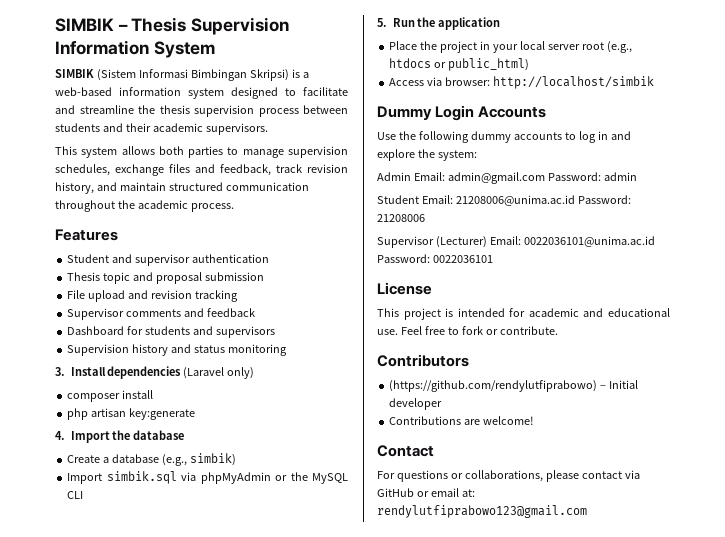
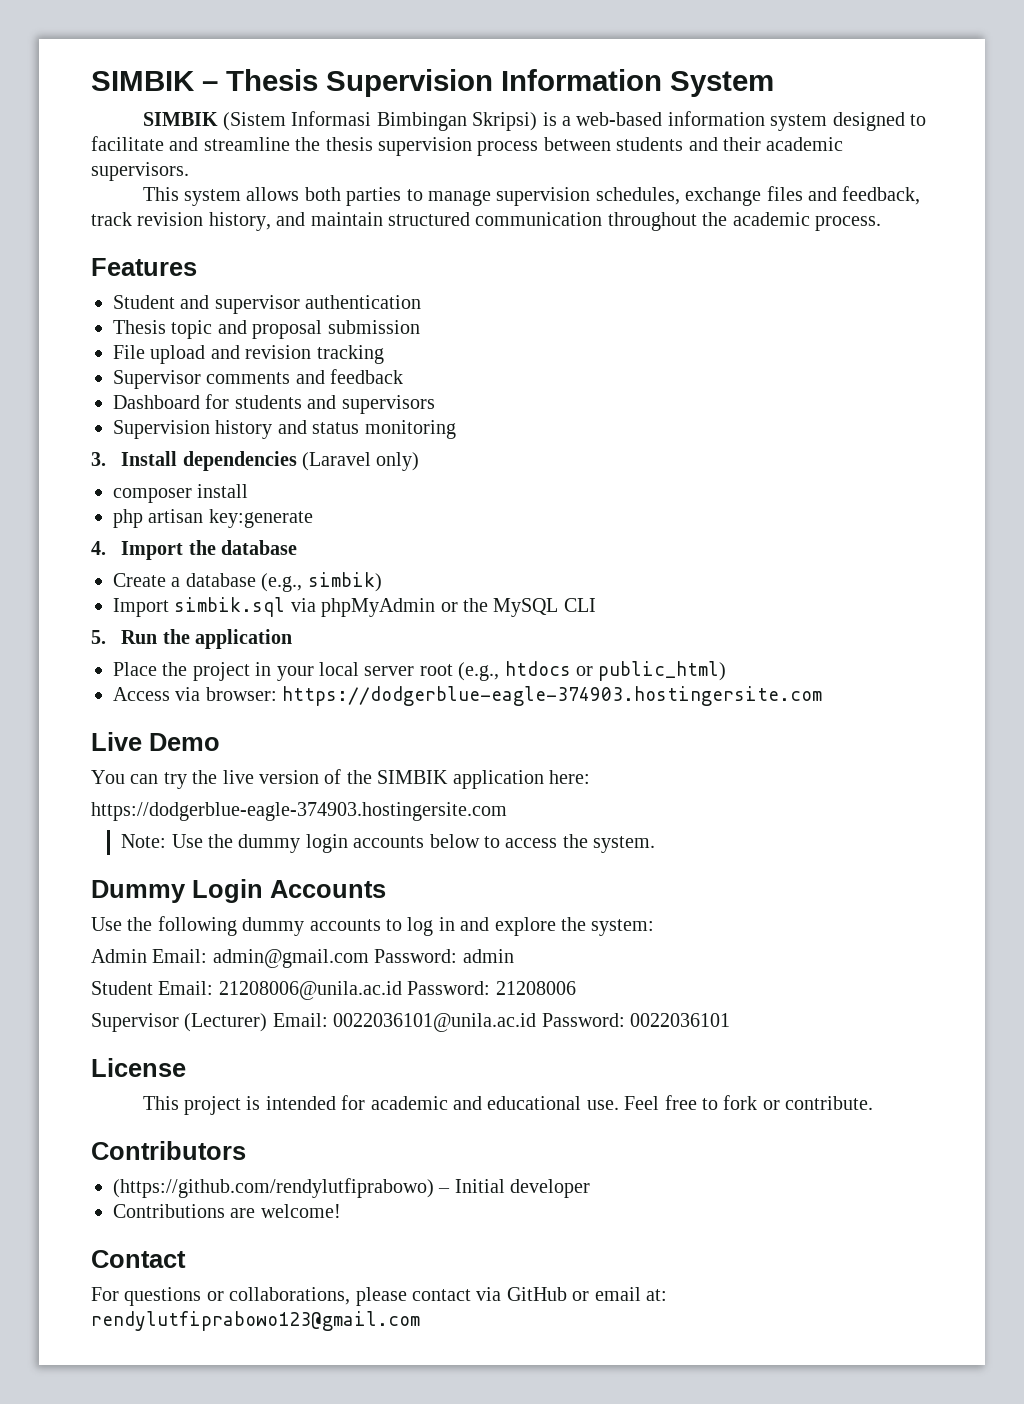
- Access via browser: http://localhost/simbik
+ Access via browser: https://dodgerblue-eagle-374903.hostingersite.com
+ Live Demo
+ You can try the live version of the SIMBIK application here:
+ https://dodgerblue-eagle-374903.hostingersite.com
+ Note: Use the dummy login accounts below to access the system.
- Student Email: 21208006@unima.ac.id Password: 21208006
+ Student Email: 21208006@unila.ac.id Password: 21208006
- Supervisor (Lecturer) Email: 0022036101@unima.ac.id Password: 0022036101
+ Supervisor (Lecturer) Email: 0022036101@unila.ac.id Password: 0022036101

